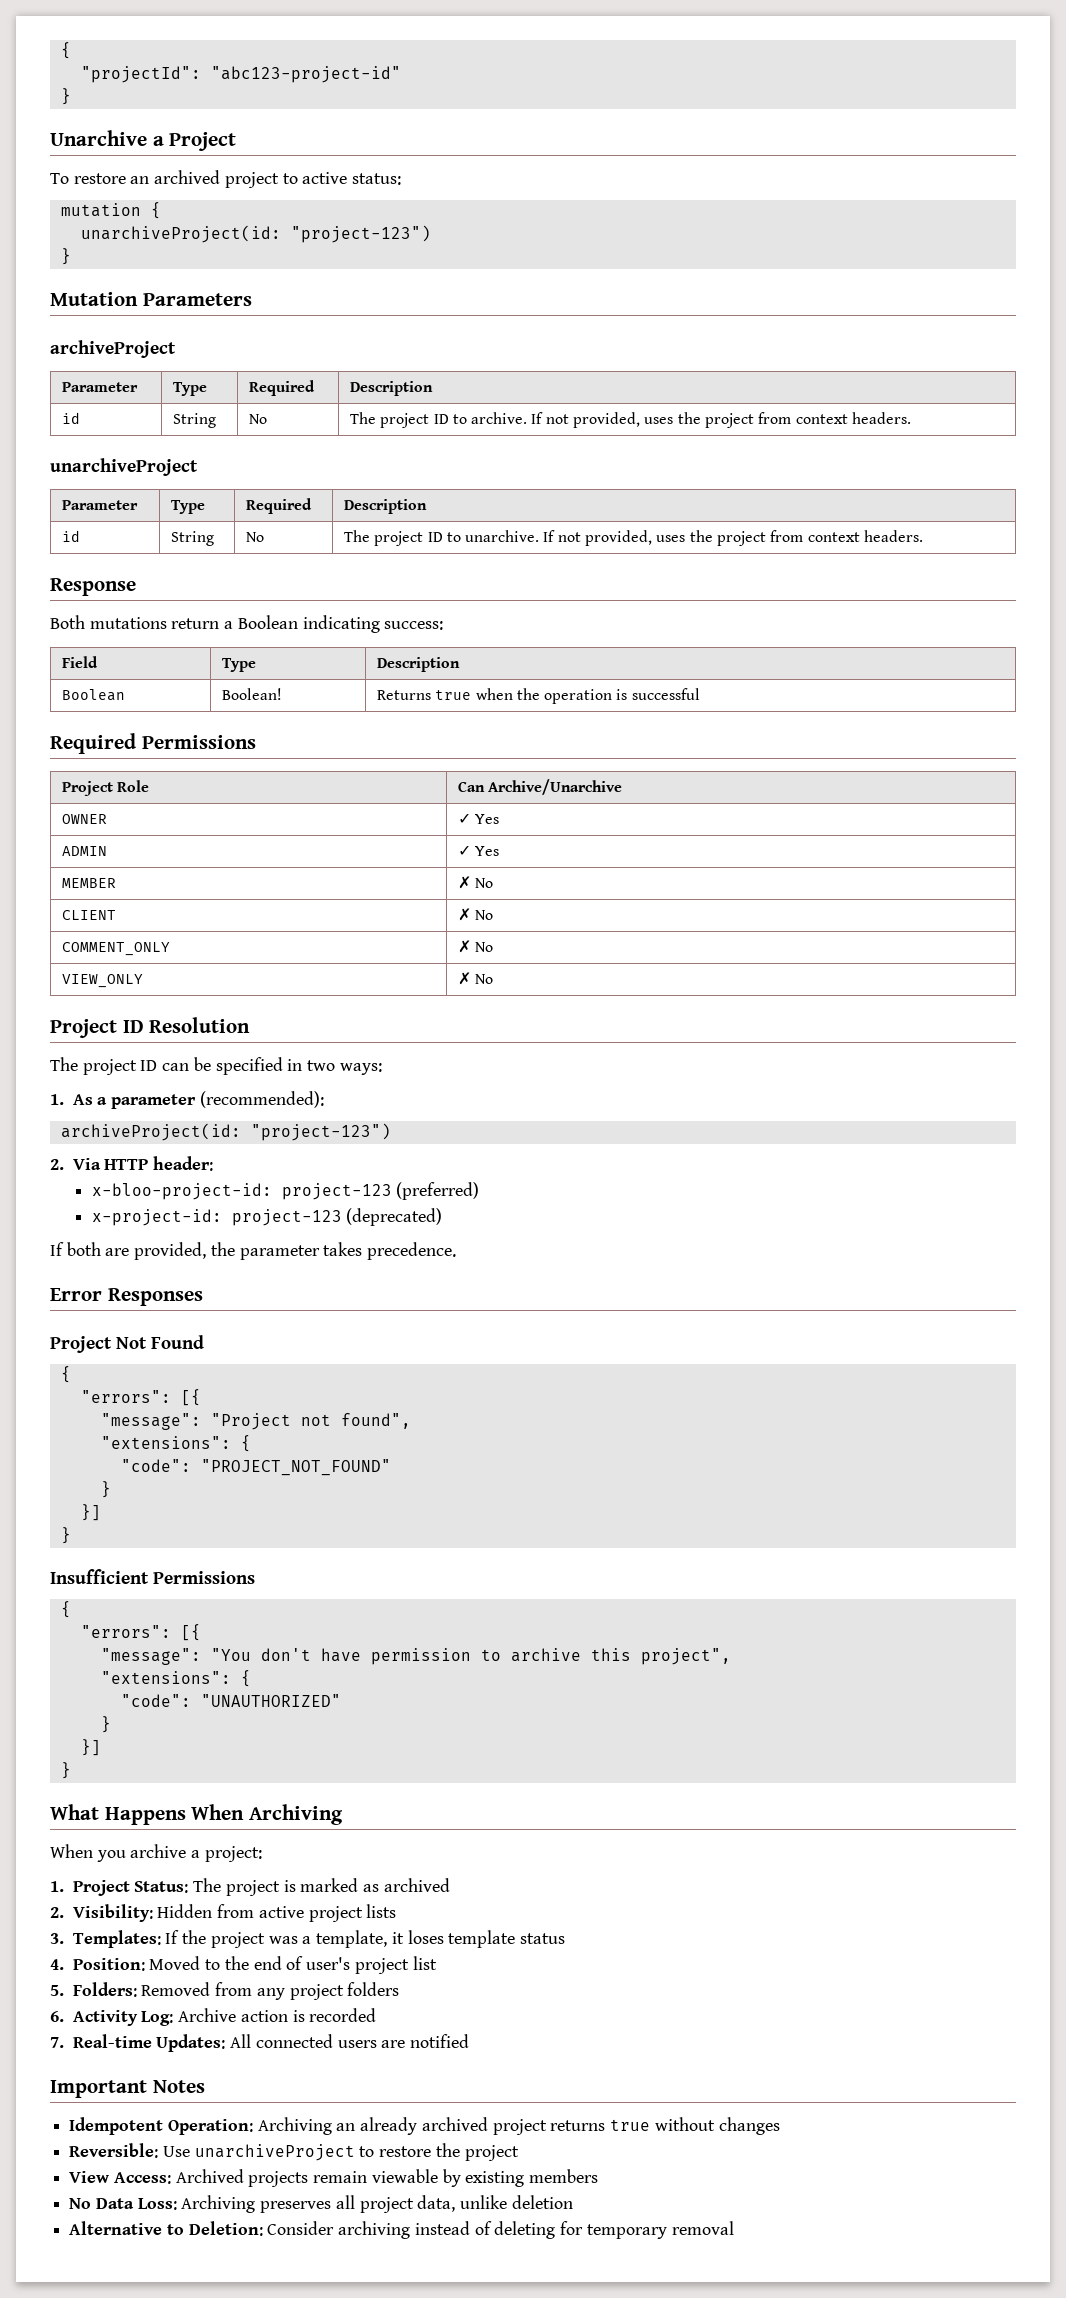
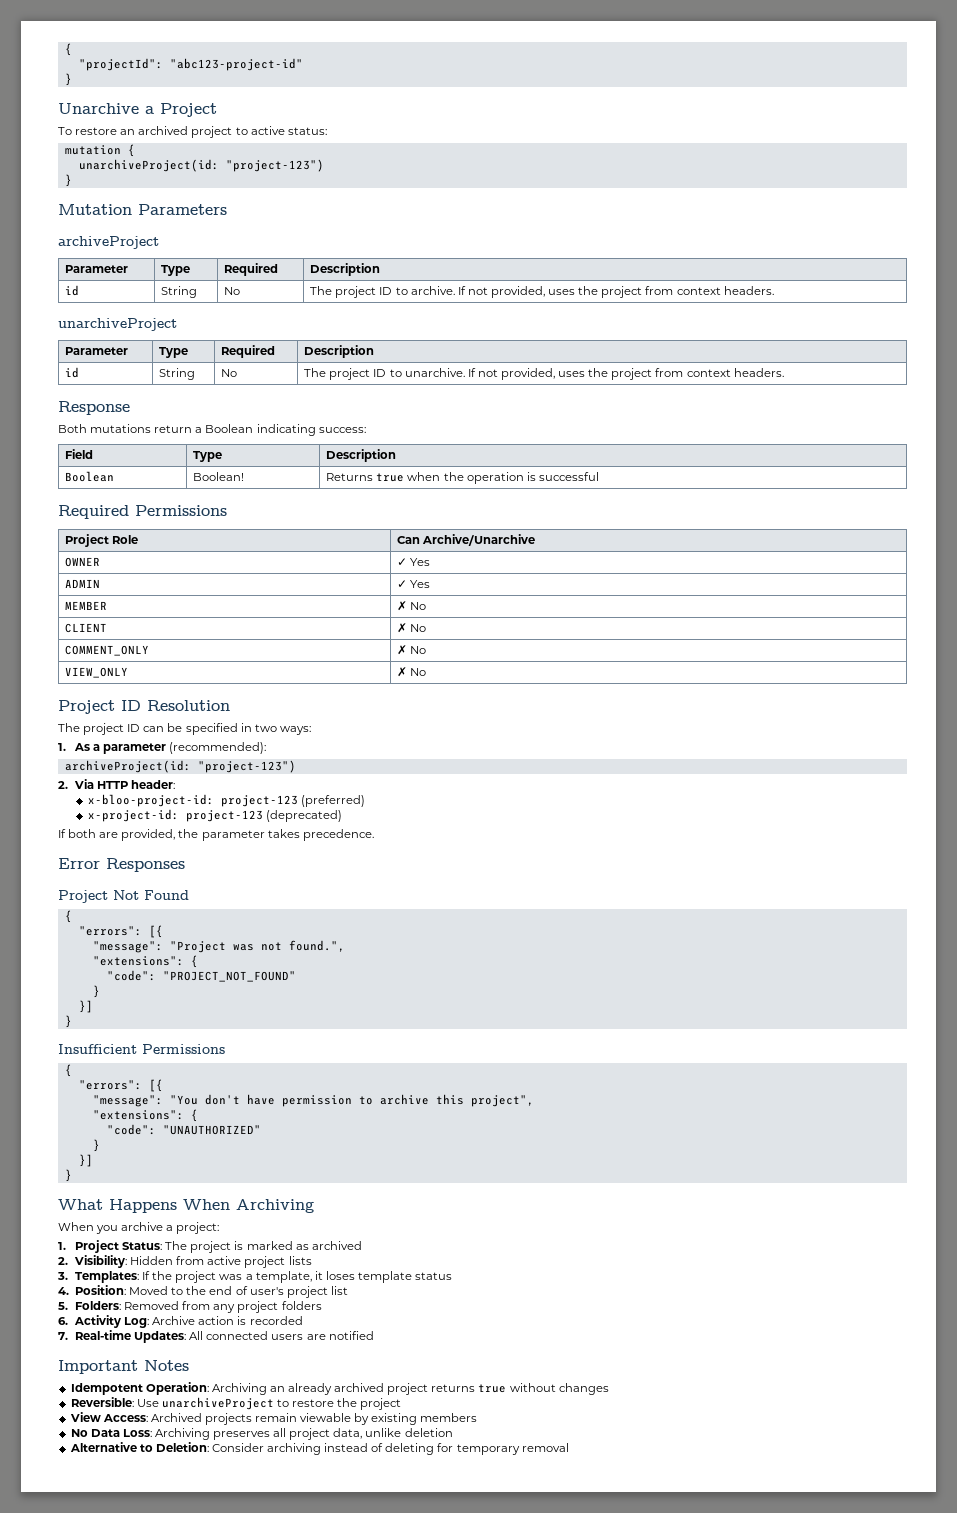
- "message": "Project not found",
+ "message": "Project was not found.",

